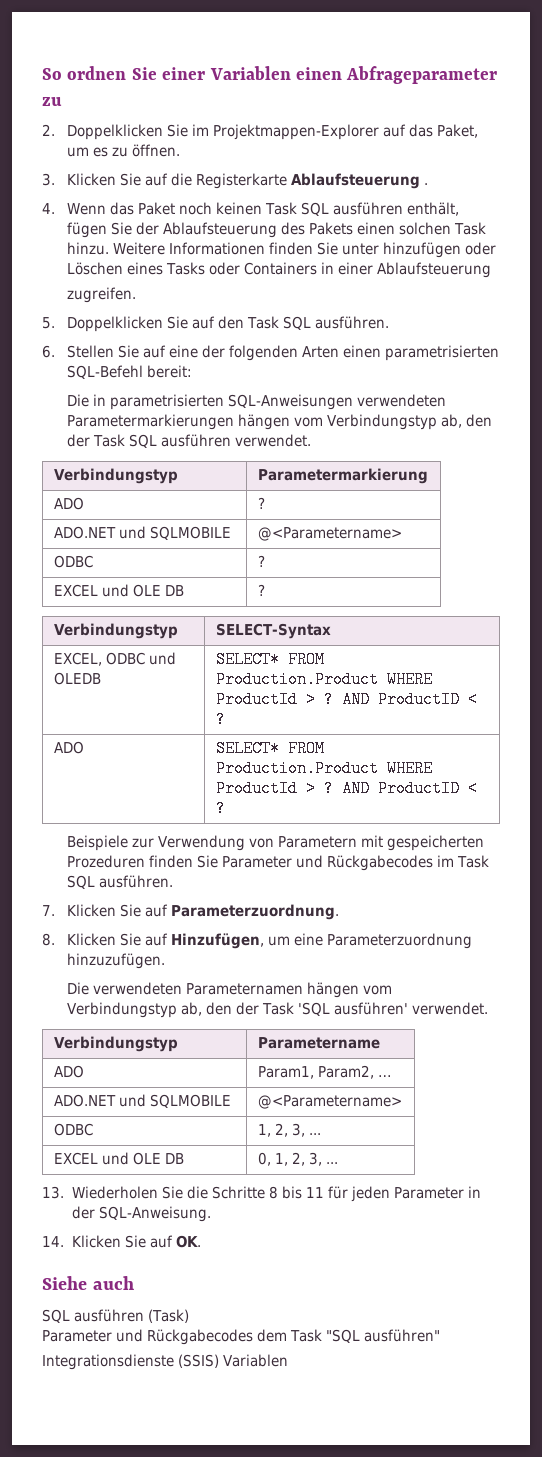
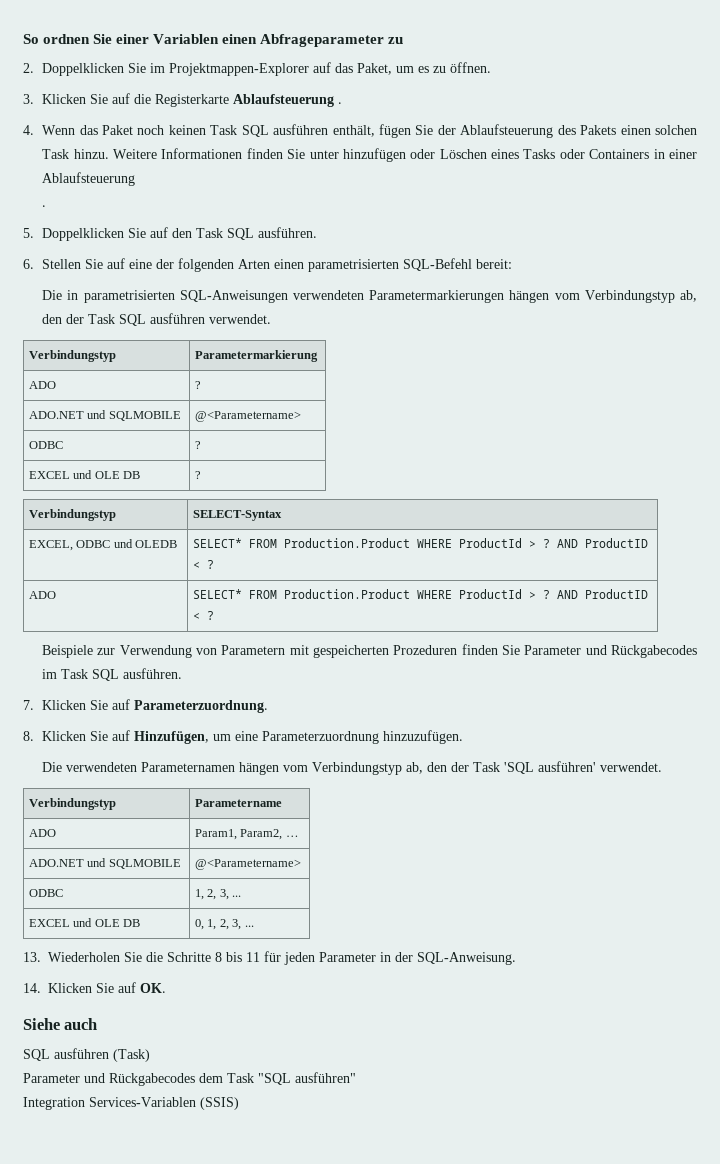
  Weitere Informationen finden Sie unter hinzufügen oder Löschen eines Tasks oder Containers in einer Ablaufsteuerung
- zugreifen.
+ .
- Integrationsdienste (SSIS) Variablen
+ Integration Services-Variablen (SSIS)

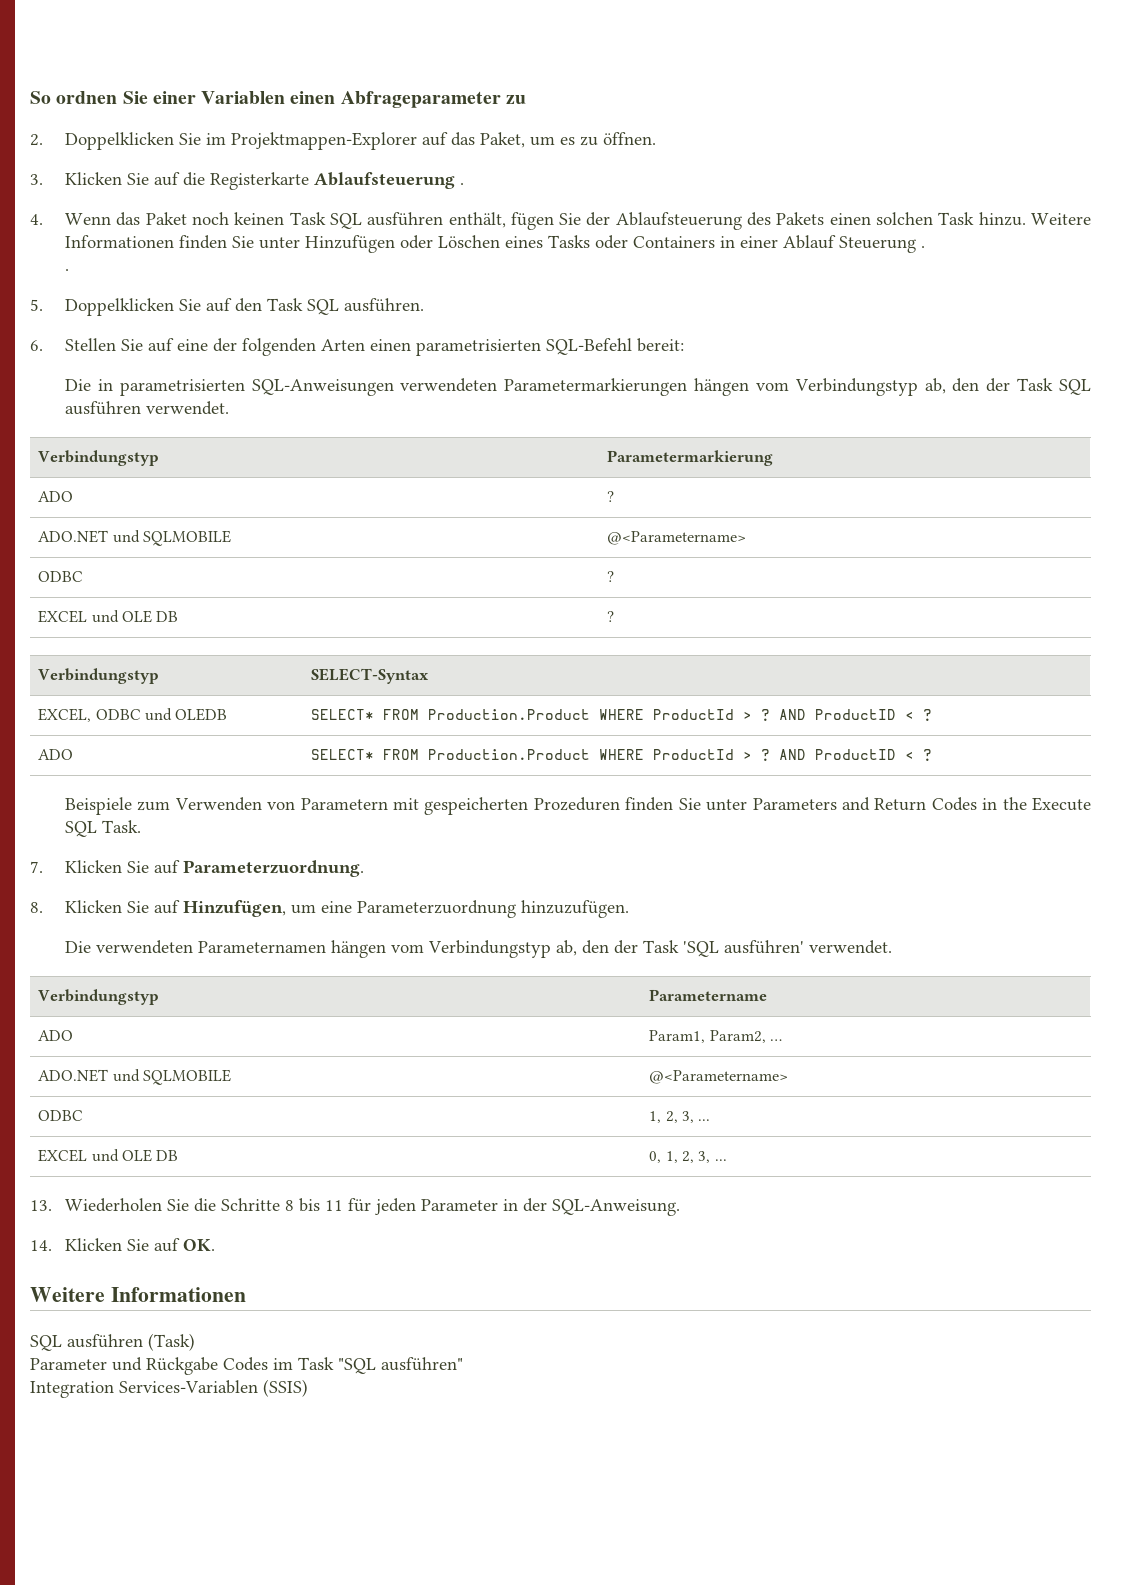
- Weitere Informationen finden Sie unter hinzufügen oder Löschen eines Tasks oder Containers in einer Ablaufsteuerung
+ Weitere Informationen finden Sie unter Hinzufügen oder Löschen eines Tasks oder Containers in einer Ablauf Steuerung .
- Beispiele zur Verwendung von Parametern mit gespeicherten Prozeduren finden Sie Parameter und Rückgabecodes im Task SQL ausführen.
+ Beispiele zum Verwenden von Parametern mit gespeicherten Prozeduren finden Sie unter Parameters and Return Codes in the Execute SQL Task.
  14. Klicken Sie auf OK.
- Siehe auch
+ Weitere Informationen
- Parameter und Rückgabecodes dem Task "SQL ausführen"
+ Parameter und Rückgabe Codes im Task "SQL ausführen"

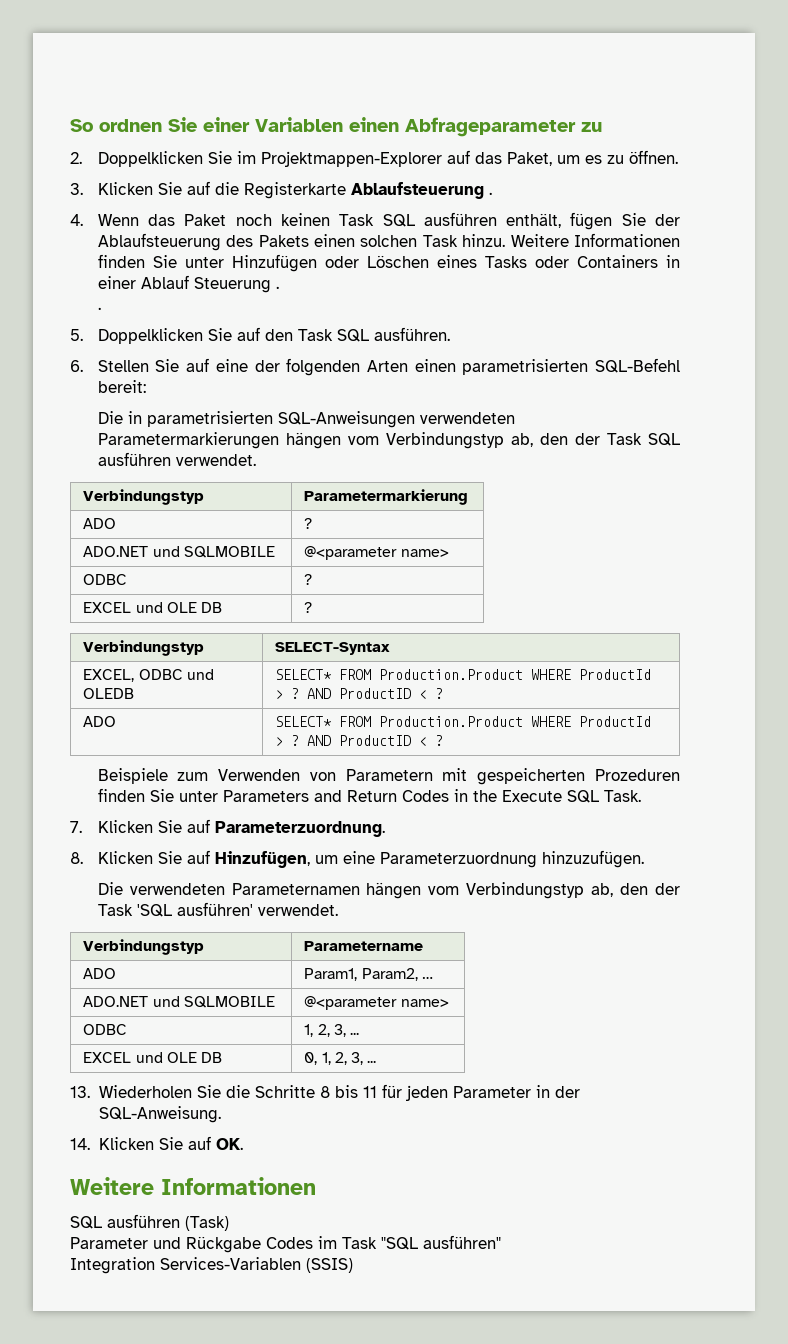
  ADO | ?
- ADO.NET und SQLMOBILE | @<Parametername>
+ ADO.NET und SQLMOBILE | @<parameter name>
  ADO | Param1, Param2, …
- ADO.NET und SQLMOBILE | @<Parametername>
+ ADO.NET und SQLMOBILE | @<parameter name>

